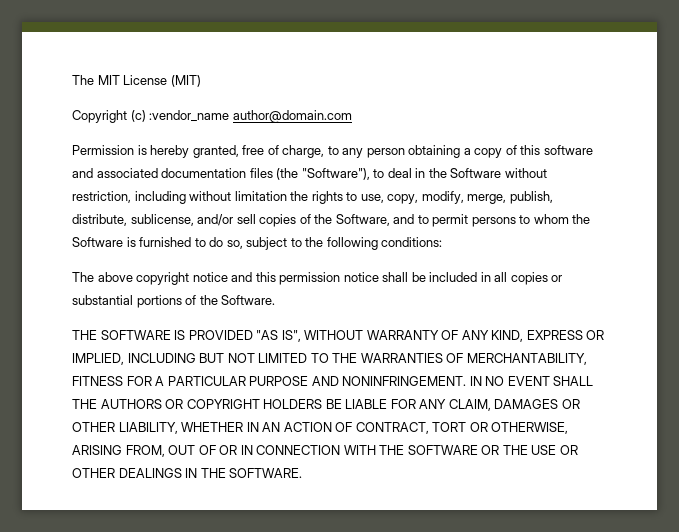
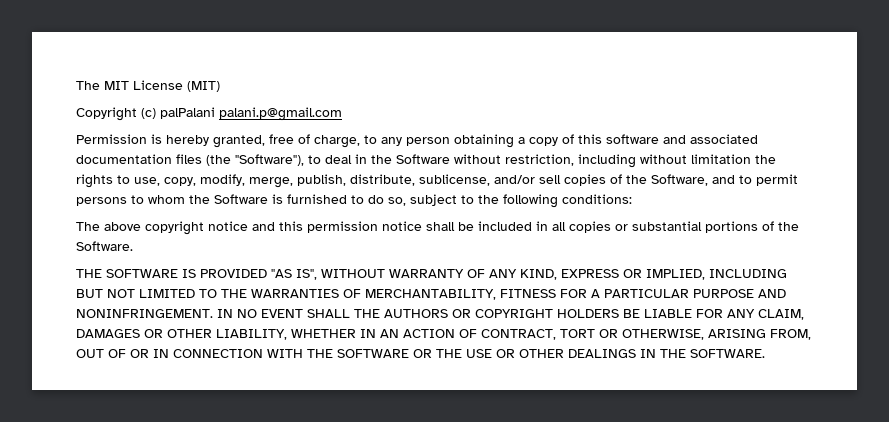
- Copyright (c) :vendor_name author@domain.com
+ Copyright (c) palPalani palani.p@gmail.com

